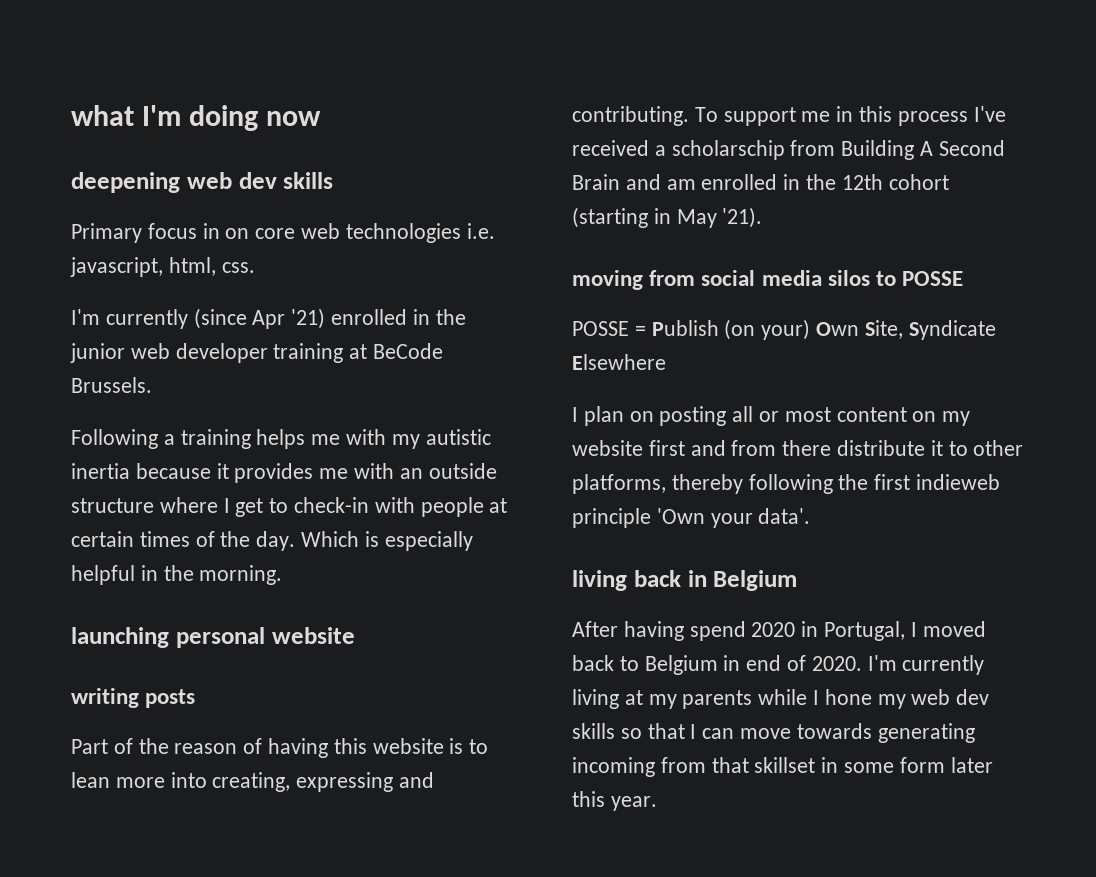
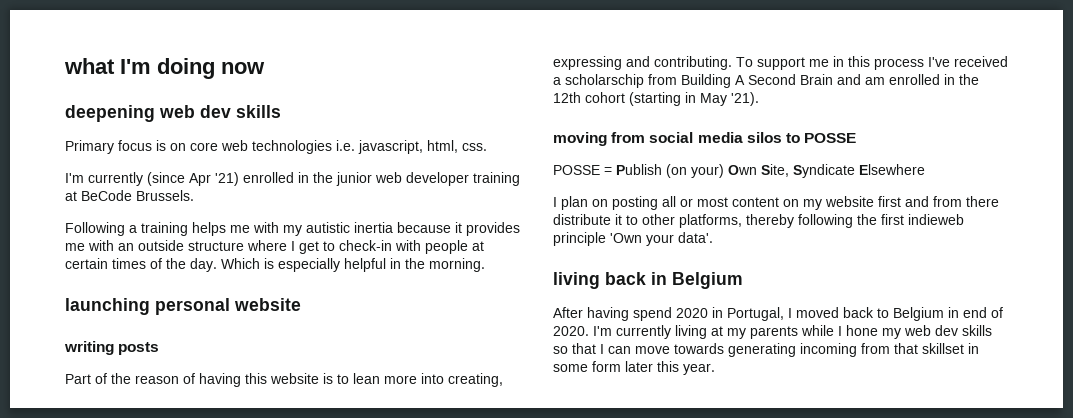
- Primary focus in on core web technologies i.e. javascript, html, css.
+ Primary focus is on core web technologies i.e. javascript, html, css.

